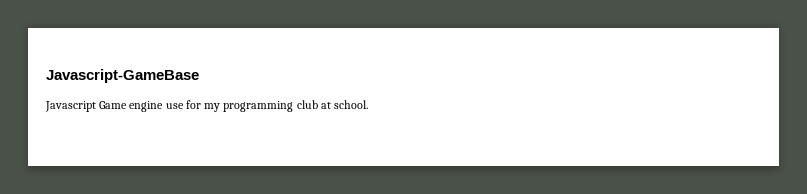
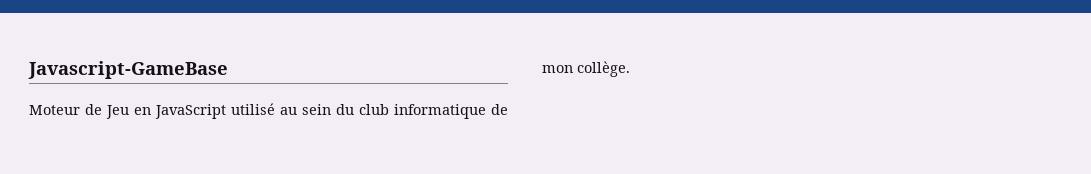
- Javascript Game engine use for my programming club at school.
+ Moteur de Jeu en JavaScript utilisé au sein du club informatique de mon collège.

